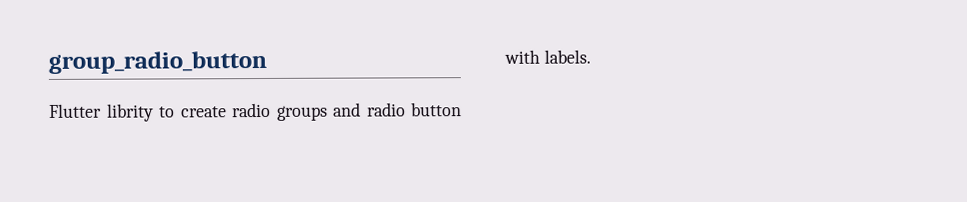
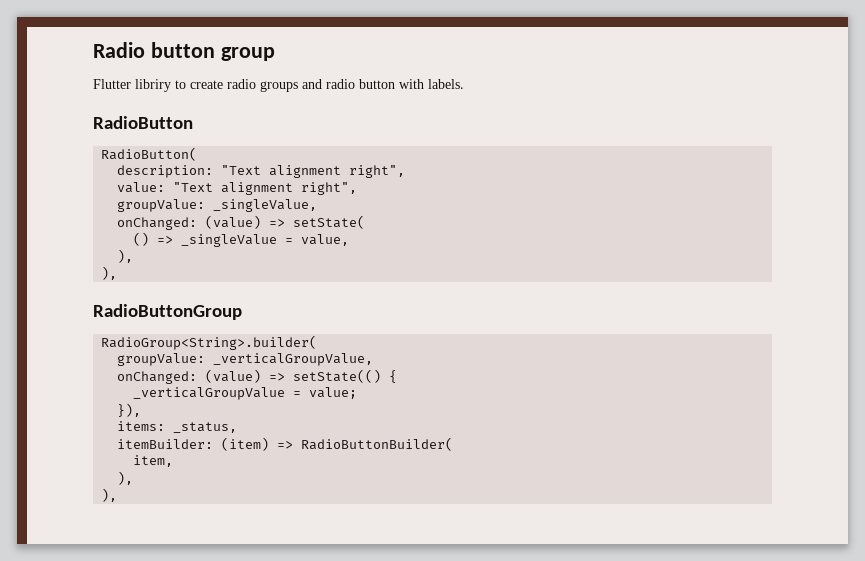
- group_radio_button
+ Radio button group
- Flutter librity to create radio groups and radio button with labels.
+ Flutter libriry to create radio groups and radio button with labels.
+ RadioButton
+ RadioButton(
+ description: "Text alignment right",
+ value: "Text alignment right",
+ groupValue: _singleValue,
+ onChanged: (value) => setState(
+ () => _singleValue = value,
+ ),
+ ),
+ RadioButtonGroup
+ RadioGroup<String>.builder(
+ groupValue: _verticalGroupValue,
+ onChanged: (value) => setState(() {
+ _verticalGroupValue = value;
+ }),
+ items: _status,
+ itemBuilder: (item) => RadioButtonBuilder(
+ item,
+ ),
+ ),

